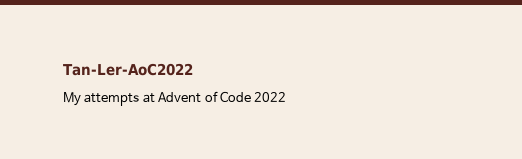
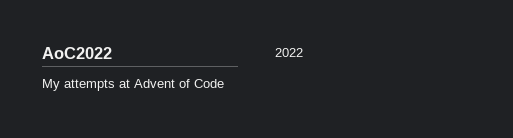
- Tan-Ler-AoC2022
+ AoC2022

